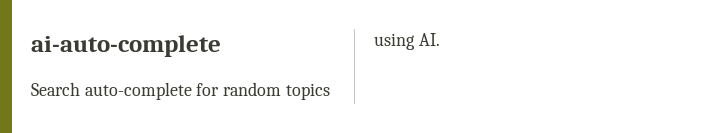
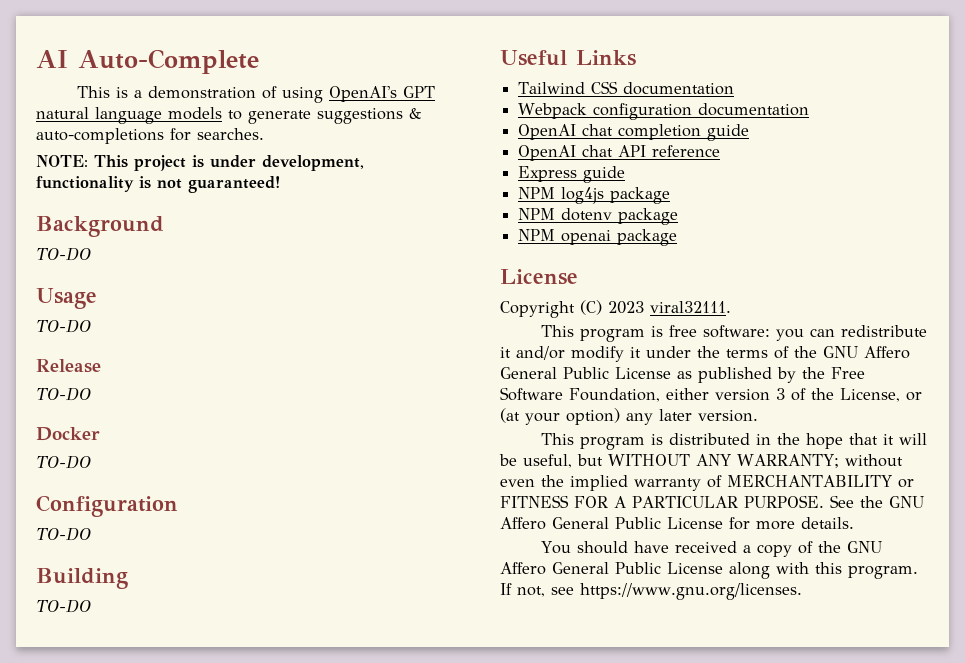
- ai-auto-complete
- Search auto-complete for random topics using AI.
+ AI Auto-Complete
+ This is a demonstration of using OpenAI's GPT natural language models to generate suggestions & auto-completions for searches.
+ NOTE: This project is under development, functionality is not guaranteed!
+ Background
+ TO-DO
+ Usage
+ TO-DO
+ Release
+ TO-DO
+ Docker
+ TO-DO
+ Configuration
+ TO-DO
+ Building
+ TO-DO
+ Useful Links
+ Tailwind CSS documentation
+ Webpack configuration documentation
+ OpenAI chat completion guide
+ OpenAI chat API reference
+ Express guide
+ NPM log4js package
+ NPM dotenv package
+ NPM openai package
+ License
+ Copyright (C) 2023 viral32111.
+ This program is free software: you can redistribute it and/or modify it under the terms of the GNU Affero General Public License as published by the Free Software Foundation, either version 3 of the License, or (at your option) any later version.
+ This program is distributed in the hope that it will be useful, but WITHOUT ANY WARRANTY; without even the implied warranty of MERCHANTABILITY or FITNESS FOR A PARTICULAR PURPOSE. See the GNU Affero General Public License for more details.
+ You should have received a copy of the GNU Affero General Public License along with this program. If not, see https://www.gnu.org/licenses.

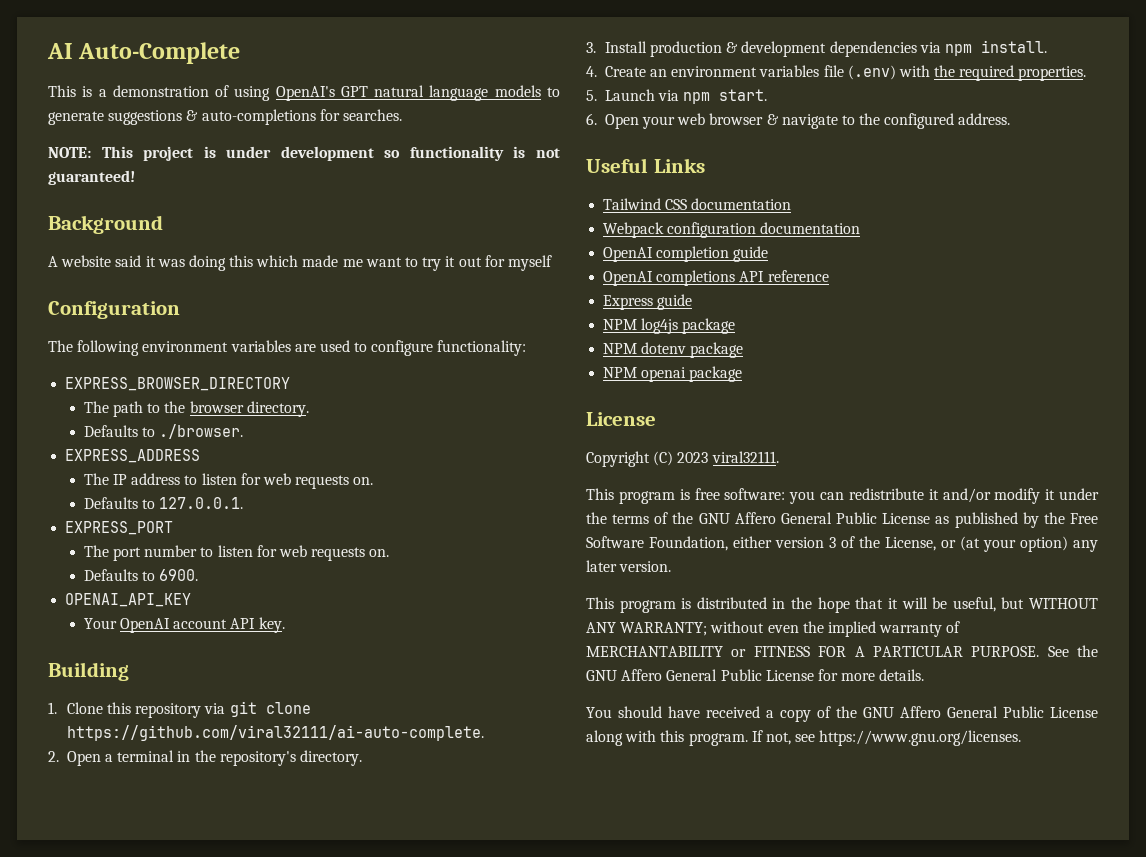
- NOTE: This project is under development, functionality is not guaranteed!
+ NOTE: This project is under development so functionality is not guaranteed!
  Background
- TO-DO
- Usage
- TO-DO
- Release
- TO-DO
- Docker
- TO-DO
+ A website said it was doing this which made me want to try it out for myself
  Configuration
- TO-DO
+ The following environment variables are used to configure functionality:
+ EXPRESS_BROWSER_DIRECTORY
+ The path to the browser directory.
+ Defaults to ./browser.
+ EXPRESS_ADDRESS
+ The IP address to listen for web requests on.
+ Defaults to 127.0.0.1.
+ EXPRESS_PORT
+ The port number to listen for web requests on.
+ Defaults to 6900.
+ OPENAI_API_KEY
+ Your OpenAI account API key.
  Building
- TO-DO
+ 1. Clone this repository via git clone https://github.com/viral32111/ai-auto-complete.
+ 2. Open a terminal in the repository's directory.
+ 3. Install production & development dependencies via npm install.
+ 4. Create an environment variables file (.env) with the required properties.
+ 5. Launch via npm start.
+ 6. Open your web browser & navigate to the configured address.
- OpenAI chat completion guide
+ OpenAI completion guide
- OpenAI chat API reference
+ OpenAI completions API reference

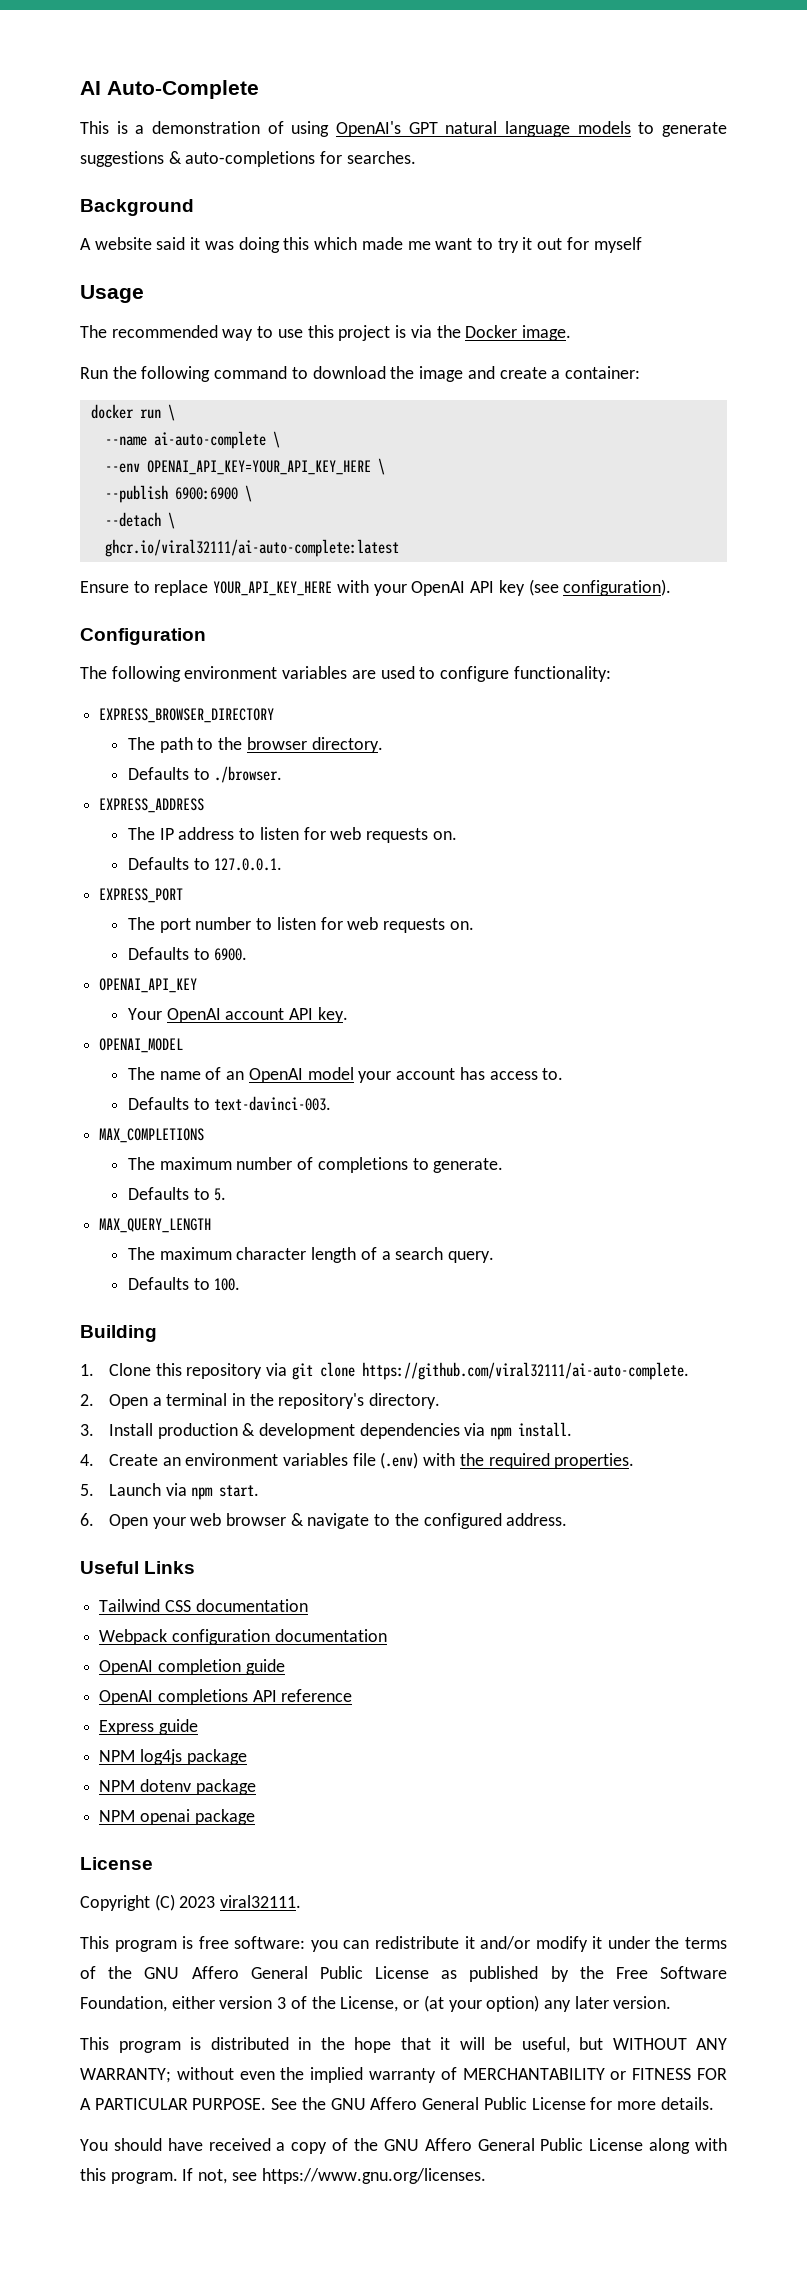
- NOTE: This project is under development so functionality is not guaranteed!
+ Usage
+ The recommended way to use this project is via the Docker image.
+ Run the following command to download the image and create a container:
+ docker run \
+ --name ai-auto-complete \
+ --env OPENAI_API_KEY=YOUR_API_KEY_HERE \
+ --publish 6900:6900 \
+ --detach \
+ ghcr.io/viral32111/ai-auto-complete:latest
+ Ensure to replace YOUR_API_KEY_HERE with your OpenAI API key (see configuration).
+ OPENAI_MODEL
+ The name of an OpenAI model your account has access to.
+ Defaults to text-davinci-003.
+ MAX_COMPLETIONS
+ The maximum number of completions to generate.
+ Defaults to 5.
+ MAX_QUERY_LENGTH
+ The maximum character length of a search query.
+ Defaults to 100.

